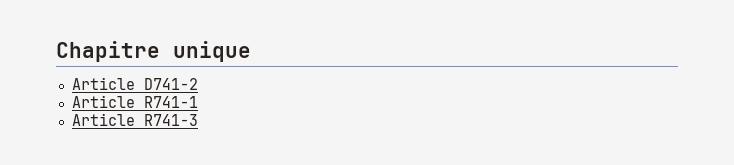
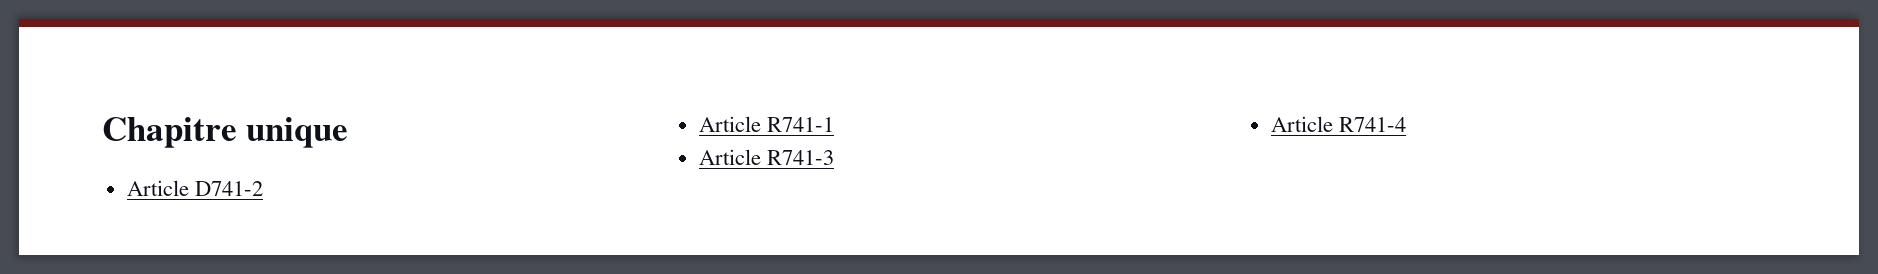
+ Article R741-4

